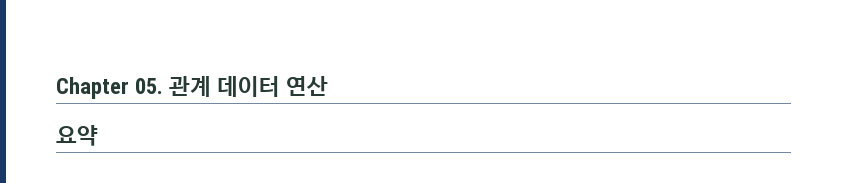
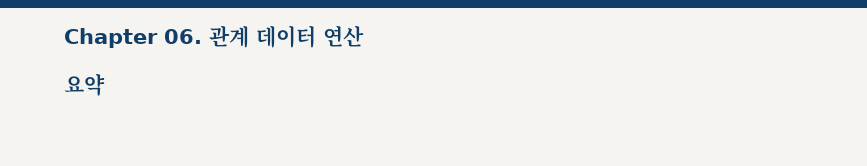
- Chapter 05. 관계 데이터 연산
+ Chapter 06. 관계 데이터 연산

